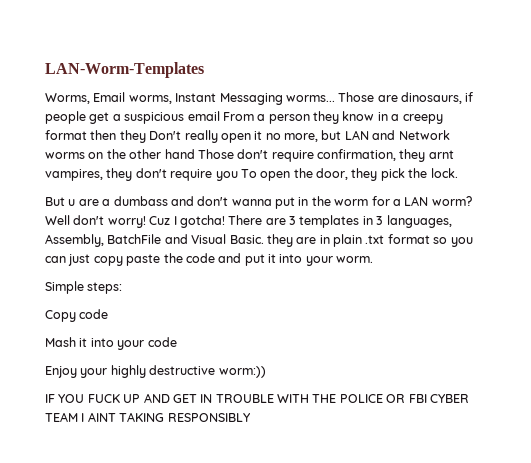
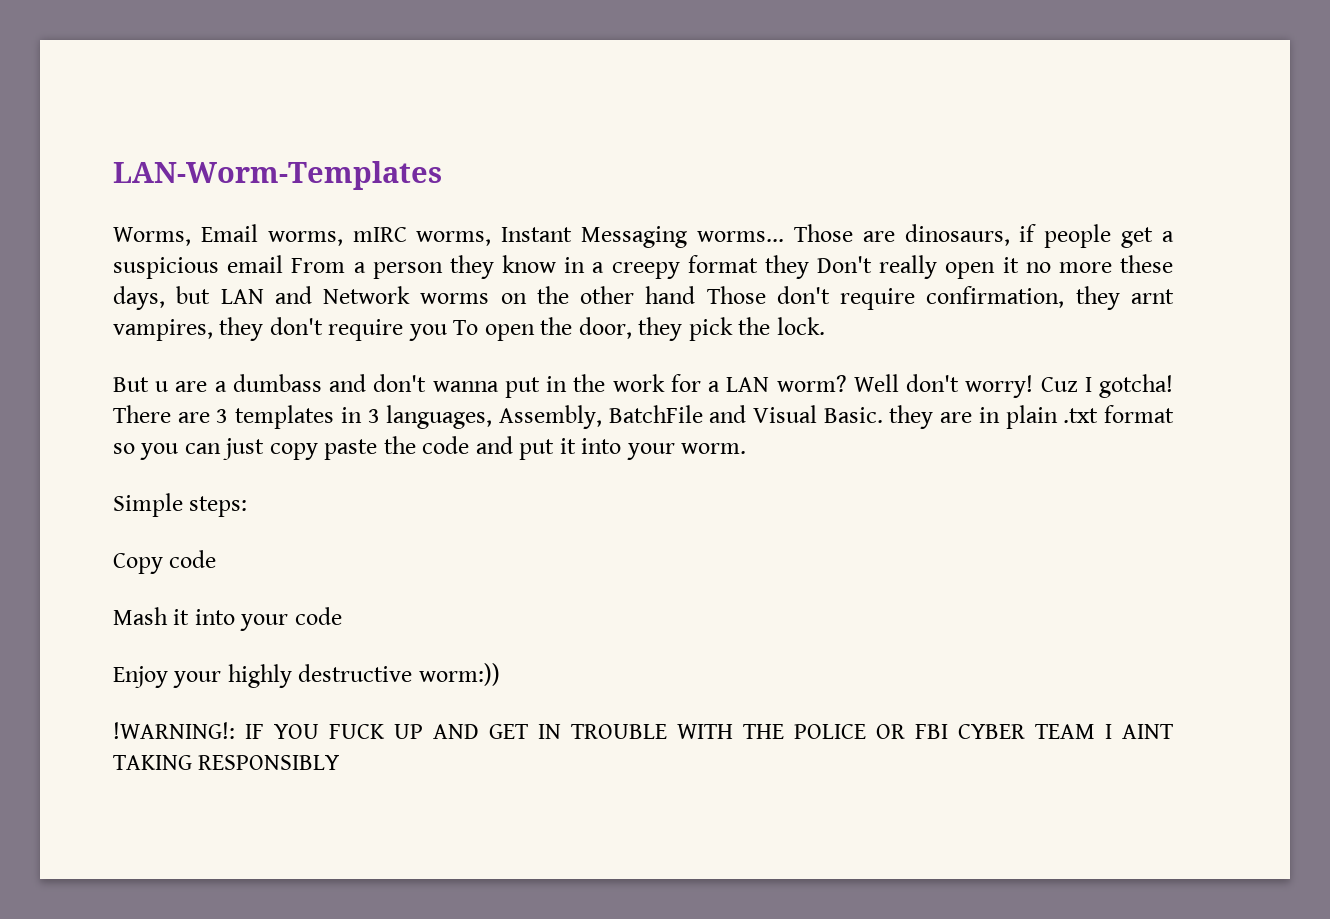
- Worms, Email worms, Instant Messaging worms...
+ Worms, Email worms, mIRC worms, Instant Messaging worms...
- Those are dinosaurs, if people get a suspicious email From a person they know in a creepy format then they Don't really open it no more, but LAN and Network worms on the other hand Those don't require confirmation, they arnt vampires, they don't require you To open the door, they pick the lock.
+ Those are dinosaurs, if people get a suspicious email From a person they know in a creepy format they Don't really open it no more these days, but LAN and Network worms on the other hand Those don't require confirmation, they arnt vampires, they don't require you To open the door, they pick the lock.
- But u are a dumbass and don't wanna put in the worm for a LAN worm?
+ But u are a dumbass and don't wanna put in the work for a LAN worm?
- IF YOU FUCK UP AND GET IN TROUBLE WITH THE POLICE OR FBI CYBER TEAM I AINT TAKING RESPONSIBLY
+ !WARNING!: IF YOU FUCK UP AND GET IN TROUBLE WITH THE POLICE OR FBI CYBER TEAM I AINT TAKING RESPONSIBLY

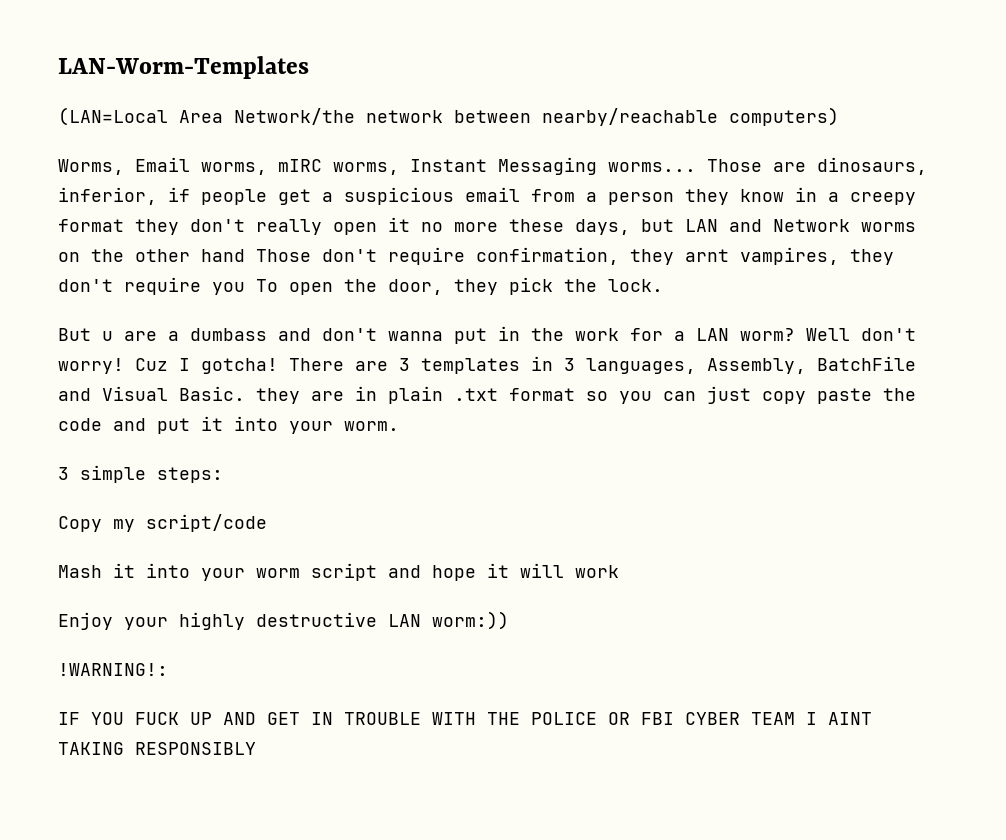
+ (LAN=Local Area Network/the network between nearby/reachable computers)
- Those are dinosaurs, if people get a suspicious email From a person they know in a creepy format they Don't really open it no more these days, but LAN and Network worms on the other hand Those don't require confirmation, they arnt vampires, they don't require you To open the door, they pick the lock.
+ Those are dinosaurs, inferior, if people get a suspicious email from a person they know in a creepy format they don't really open it no more these days, but LAN and Network worms on the other hand Those don't require confirmation, they arnt vampires, they don't require you To open the door, they pick the lock.
- Simple steps:
+ 3 simple steps:
- Copy code
+ Copy my script/code
- Mash it into your code
+ Mash it into your worm script and hope it will work
- Enjoy your highly destructive worm:))
+ Enjoy your highly destructive LAN worm:))
- !WARNING!: IF YOU FUCK UP AND GET IN TROUBLE WITH THE POLICE OR FBI CYBER TEAM I AINT TAKING RESPONSIBLY
+ !WARNING!:
+ IF YOU FUCK UP AND GET IN TROUBLE WITH THE POLICE OR FBI CYBER TEAM I AINT TAKING RESPONSIBLY

